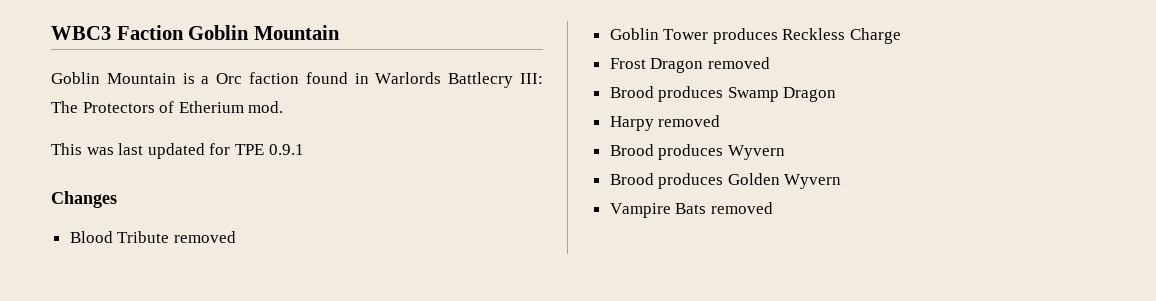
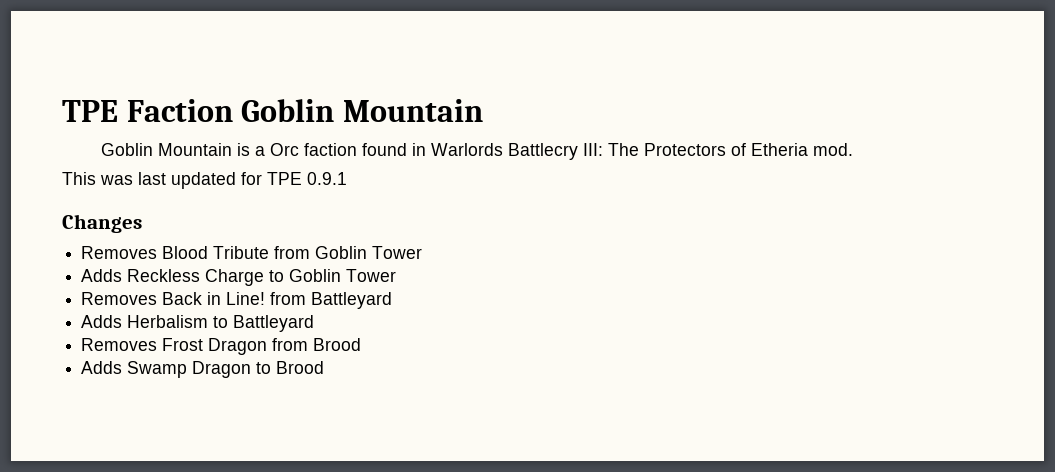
- WBC3 Faction Goblin Mountain
+ TPE Faction Goblin Mountain
- Goblin Mountain is a Orc faction found in Warlords Battlecry III: The Protectors of Etherium mod.
+ Goblin Mountain is a Orc faction found in Warlords Battlecry III: The Protectors of Etheria mod.
- Blood Tribute removed
- Goblin Tower produces Reckless Charge
- Frost Dragon removed
- Brood produces Swamp Dragon
- Harpy removed
- Brood produces Wyvern
- Brood produces Golden Wyvern
- Vampire Bats removed
+ Removes Blood Tribute from Goblin Tower
+ Adds Reckless Charge to Goblin Tower
+ Removes Back in Line! from Battleyard
+ Adds Herbalism to Battleyard
+ Removes Frost Dragon from Brood
+ Adds Swamp Dragon to Brood

